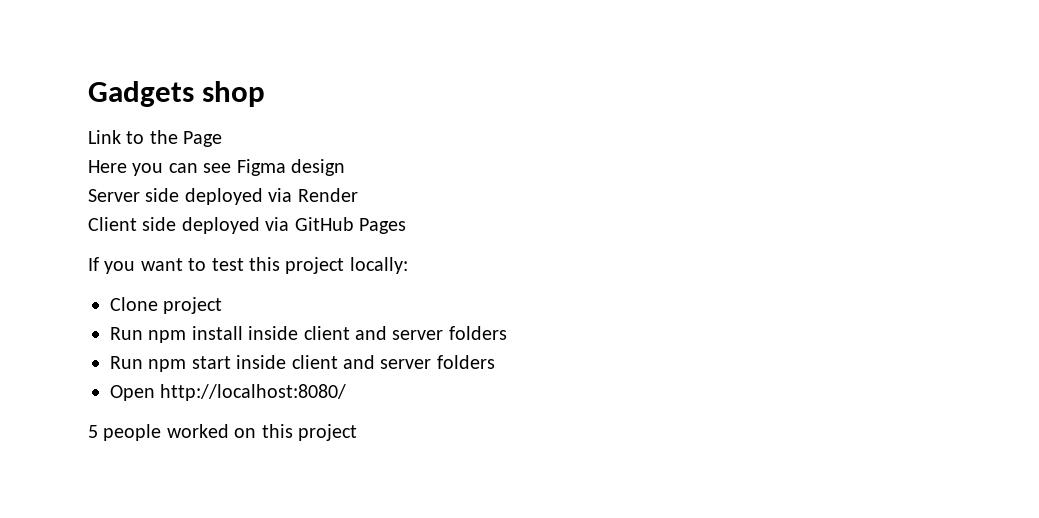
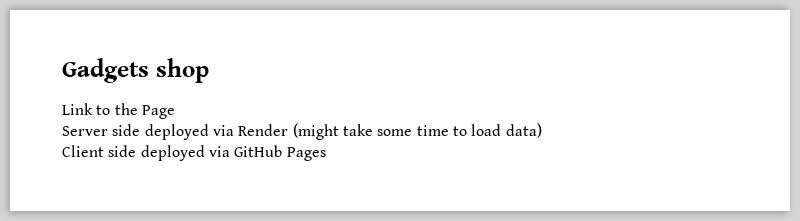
- Here you can see Figma design
- Server side deployed via Render
+ Server side deployed via Render (might take some time to load data)
- If you want to test this project locally:
- Clone project
- Run npm install inside client and server folders
- Run npm start inside client and server folders
- Open http://localhost:8080/
- 5 people worked on this project

